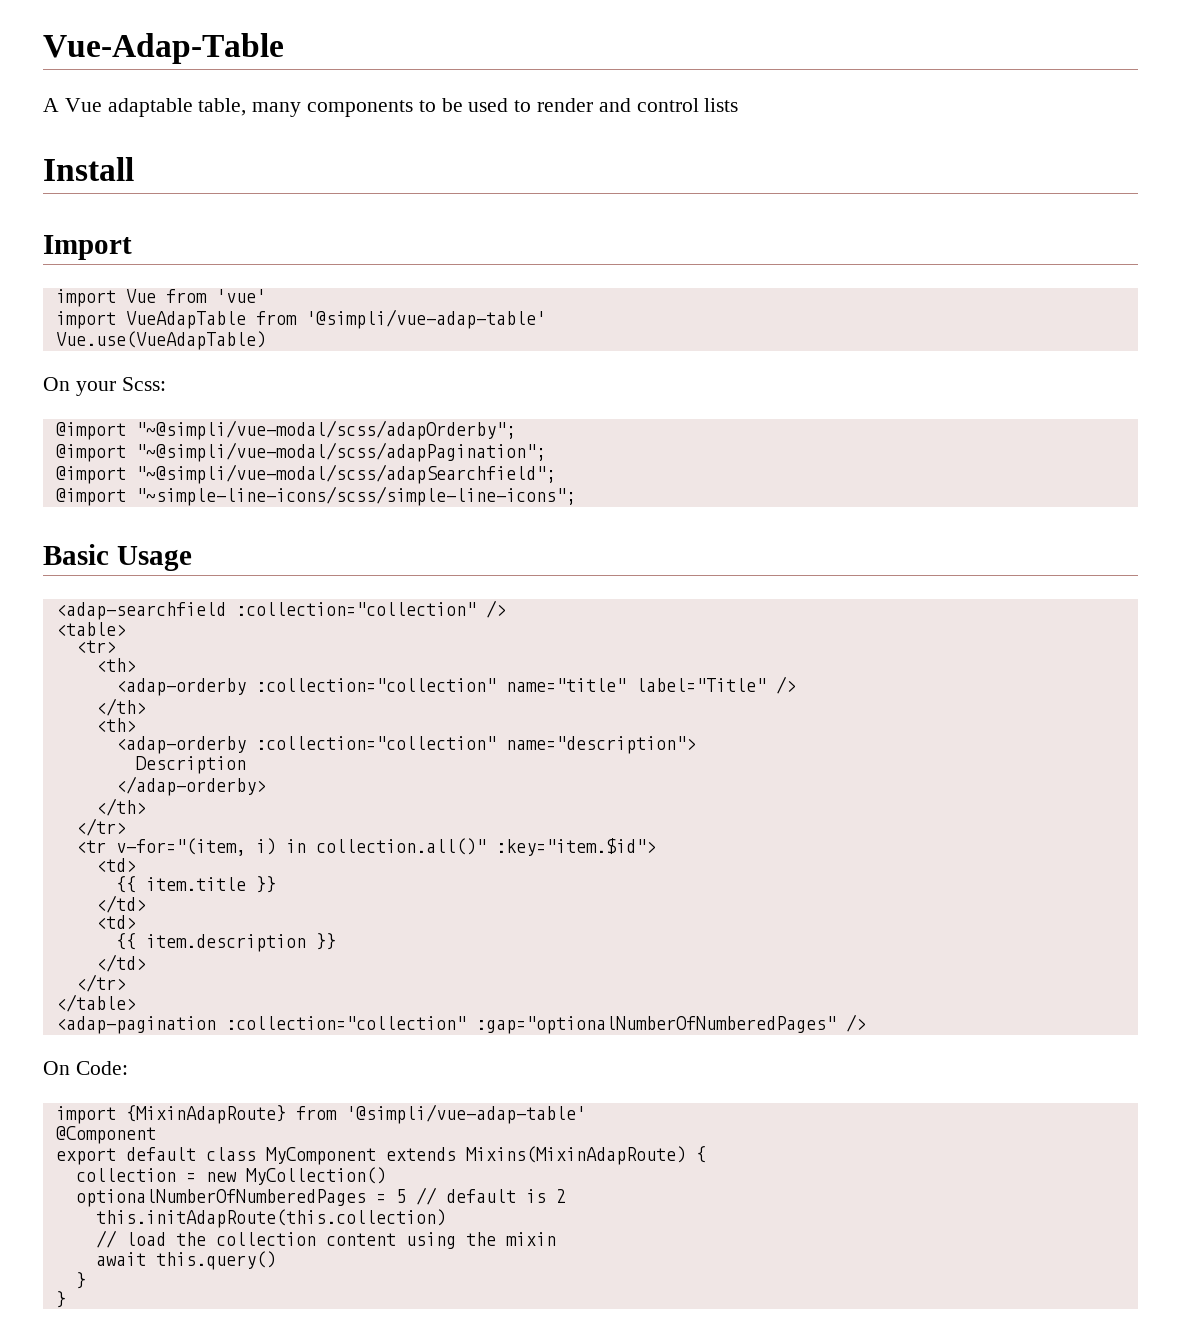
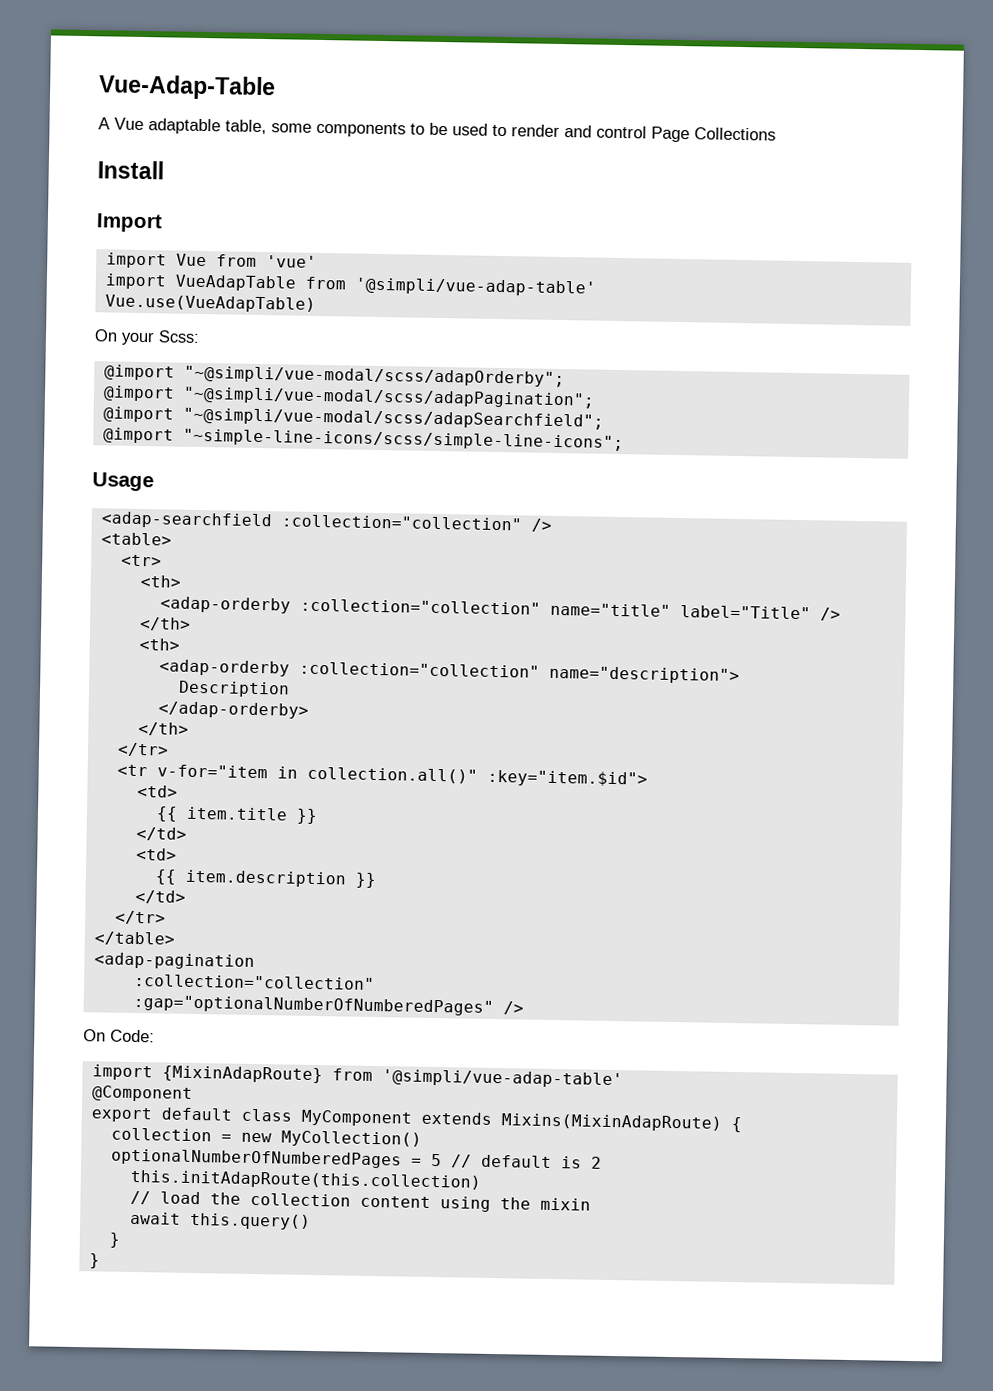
- A Vue adaptable table, many components to be used to render and control lists
+ A Vue adaptable table, some components to be used to render and control Page Collections
- Basic Usage
+ Usage
- <tr v-for="(item, i) in collection.all()" :key="item.$id">
+ <tr v-for="item in collection.all()" :key="item.$id">
- <adap-pagination :collection="collection" :gap="optionalNumberOfNumberedPages" />
+ <adap-pagination
+ :collection="collection"
+ :gap="optionalNumberOfNumberedPages" />

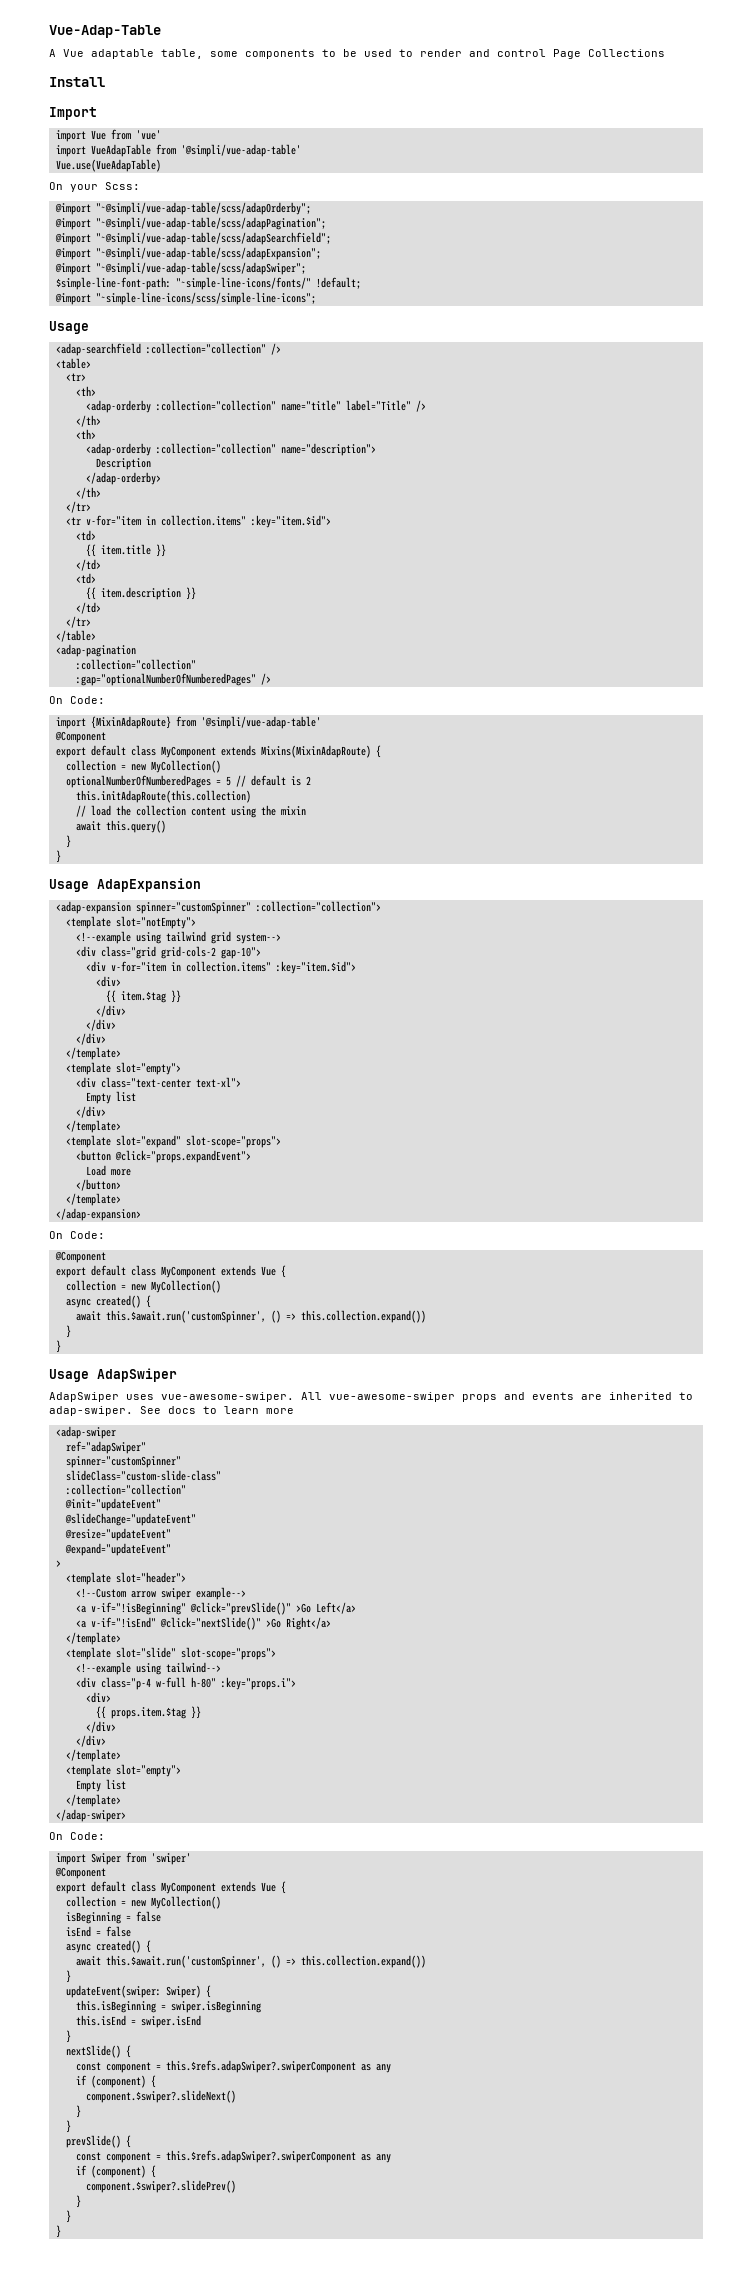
- @import "~@simpli/vue-modal/scss/adapOrderby";
- @import "~@simpli/vue-modal/scss/adapPagination";
- @import "~@simpli/vue-modal/scss/adapSearchfield";
+ @import "~@simpli/vue-adap-table/scss/adapOrderby";
+ @import "~@simpli/vue-adap-table/scss/adapPagination";
+ @import "~@simpli/vue-adap-table/scss/adapSearchfield";
+ @import "~@simpli/vue-adap-table/scss/adapExpansion";
+ @import "~@simpli/vue-adap-table/scss/adapSwiper";
+ $simple-line-font-path: "~simple-line-icons/fonts/" !default;
- <tr v-for="item in collection.all()" :key="item.$id">
+ <tr v-for="item in collection.items" :key="item.$id">
+ Usage AdapExpansion
+ <adap-expansion spinner="customSpinner" :collection="collection">
+ <template slot="notEmpty">
+ <!--example using tailwind grid system-->
+ <div class="grid grid-cols-2 gap-10">
+ <div v-for="item in collection.items" :key="item.$id">
+ <div>
+ {{ item.$tag }}
+ </div>
+ </div>
+ </div>
+ </template>
+ <template slot="empty">
+ <div class="text-center text-xl">
+ Empty list
+ </div>
+ </template>
+ <template slot="expand" slot-scope="props">
+ <button @click="props.expandEvent">
+ Load more
+ </button>
+ </template>
+ </adap-expansion>
+ On Code:
+ @Component
+ export default class MyComponent extends Vue {
+ collection = new MyCollection()
+ async created() {
+ await this.$await.run('customSpinner', () => this.collection.expand())
+ }
+ }
+ Usage AdapSwiper
+ AdapSwiper uses vue-awesome-swiper. All vue-awesome-swiper props and events are inherited to adap-swiper. See docs to learn more
+ <adap-swiper
+ ref="adapSwiper"
+ spinner="customSpinner"
+ slideClass="custom-slide-class"
+ :collection="collection"
+ @init="updateEvent"
+ @slideChange="updateEvent"
+ @resize="updateEvent"
+ @expand="updateEvent"
+ >
+ <template slot="header">
+ <!--Custom arrow swiper example-->
+ <a v-if="!isBeginning" @click="prevSlide()" >Go Left</a>
+ <a v-if="!isEnd" @click="nextSlide()" >Go Right</a>
+ </template>
+ <template slot="slide" slot-scope="props">
+ <!--example using tailwind-->
+ <div class="p-4 w-full h-80" :key="props.i">
+ <div>
+ {{ props.item.$tag }}
+ </div>
+ </div>
+ </template>
+ <template slot="empty">
+ Empty list
+ </template>
+ </adap-swiper>
+ On Code:
+ import Swiper from 'swiper'
+ @Component
+ export default class MyComponent extends Vue {
+ collection = new MyCollection()
+ isBeginning = false
+ isEnd = false
+ async created() {
+ await this.$await.run('customSpinner', () => this.collection.expand())
+ }
+ updateEvent(swiper: Swiper) {
+ this.isBeginning = swiper.isBeginning
+ this.isEnd = swiper.isEnd
+ }
+ nextSlide() {
+ const component = this.$refs.adapSwiper?.swiperComponent as any
+ if (component) {
+ component.$swiper?.slideNext()
+ }
+ }
+ prevSlide() {
+ const component = this.$refs.adapSwiper?.swiperComponent as any
+ if (component) {
+ component.$swiper?.slidePrev()
+ }
+ }
+ }

